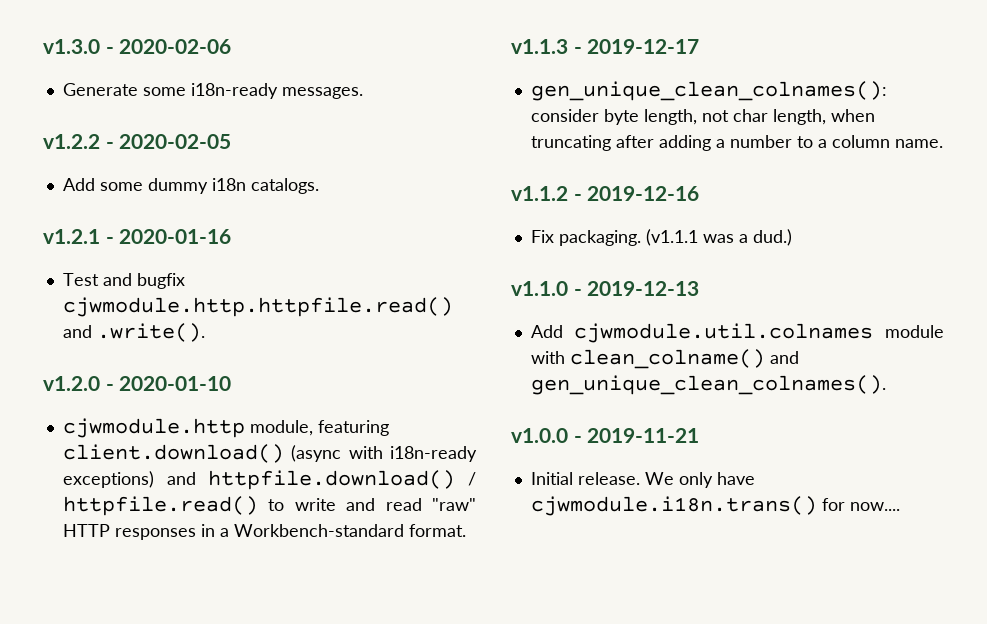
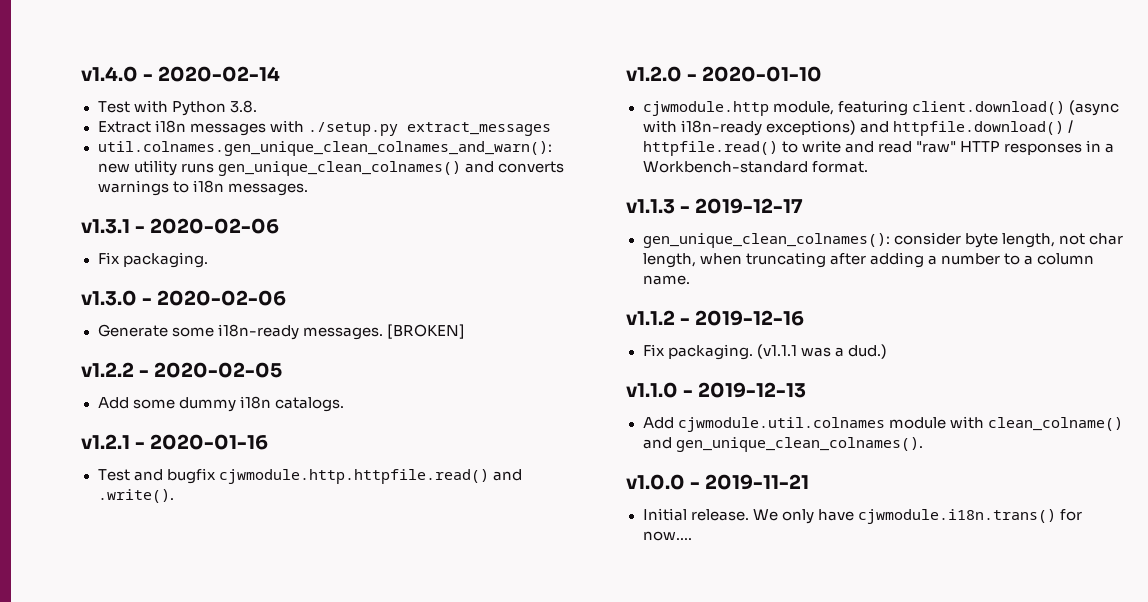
+ v1.4.0 - 2020-02-14
+ Test with Python 3.8.
+ Extract i18n messages with ./setup.py extract_messages
+ util.colnames.gen_unique_clean_colnames_and_warn(): new utility runs gen_unique_clean_colnames() and converts warnings to i18n messages.
+ v1.3.1 - 2020-02-06
+ Fix packaging.
+ [BROKEN]

